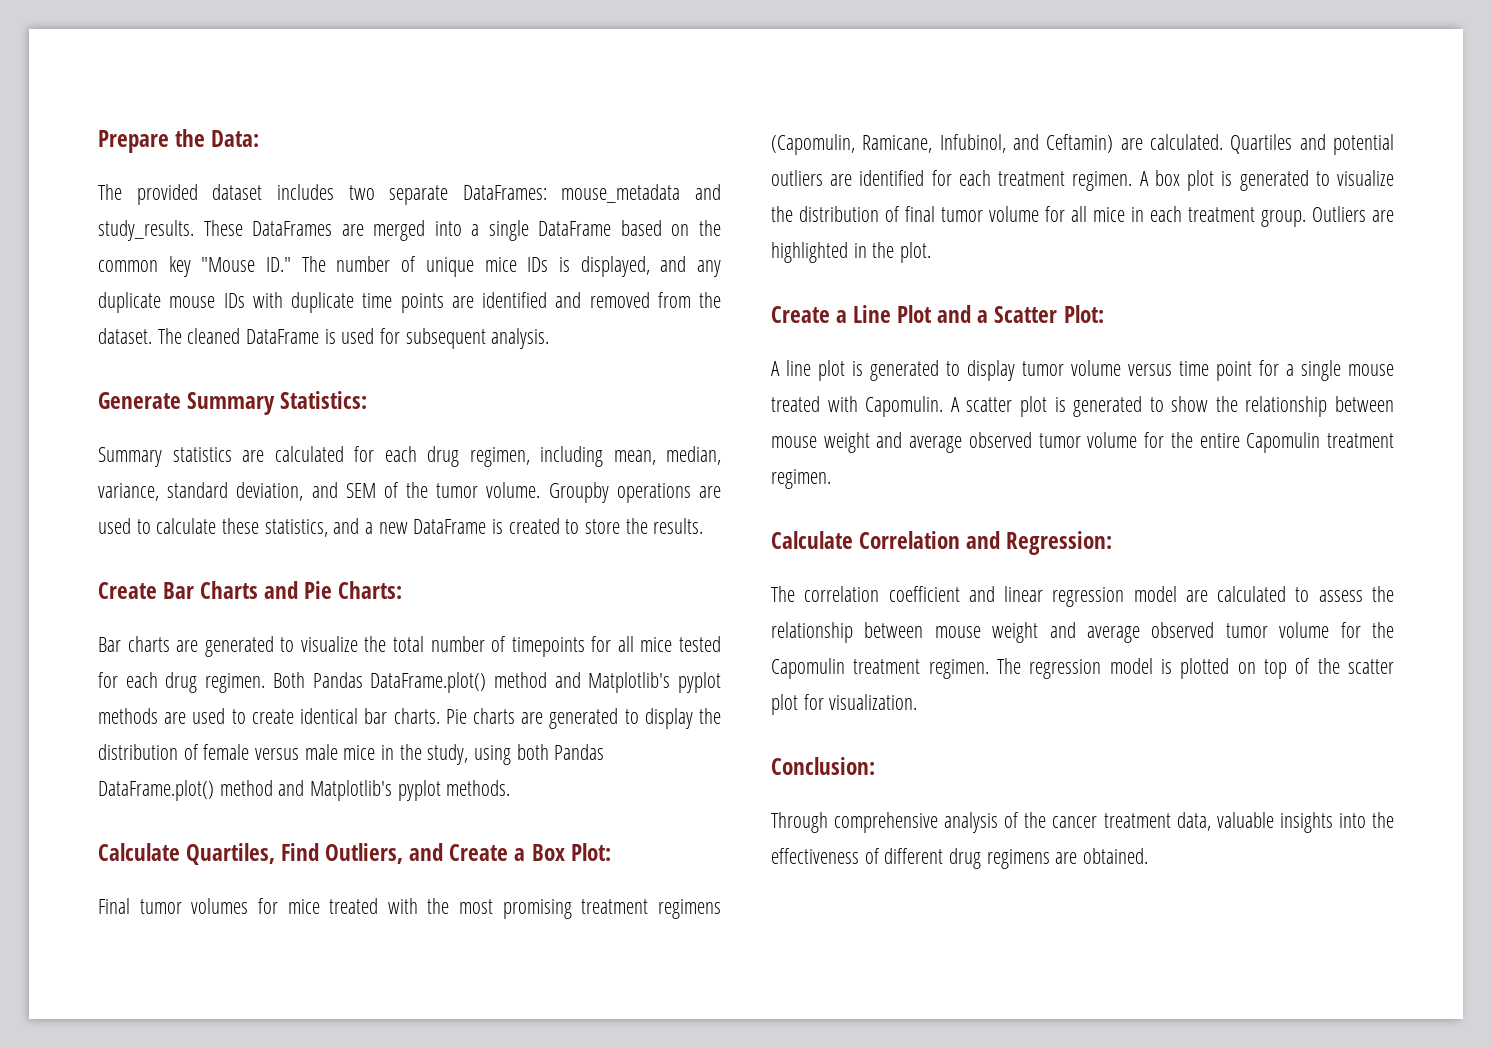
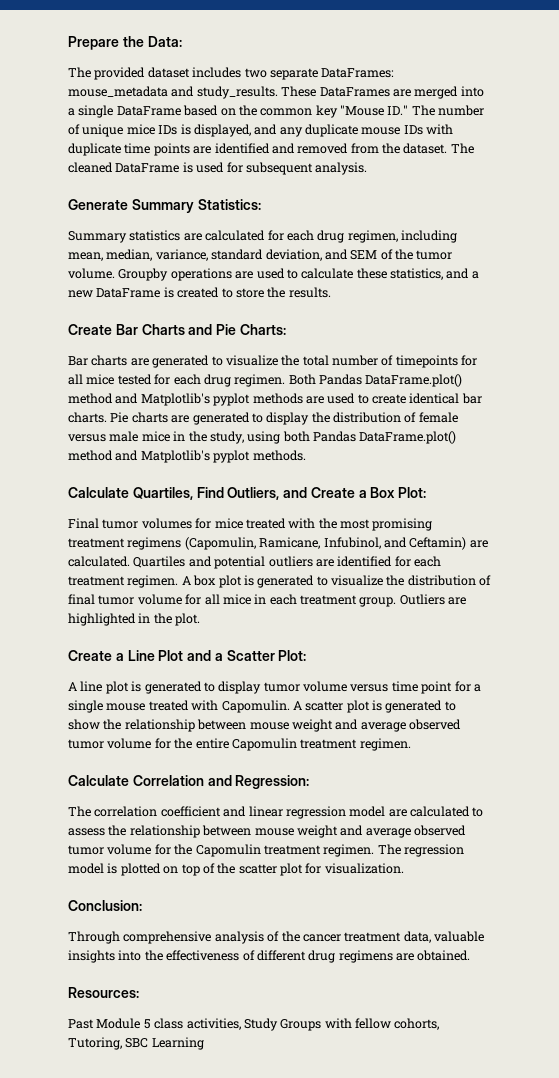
+ Resources:
+ Past Module 5 class activities, Study Groups with fellow cohorts, Tutoring, SBC Learning

